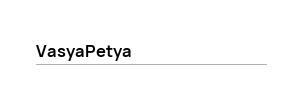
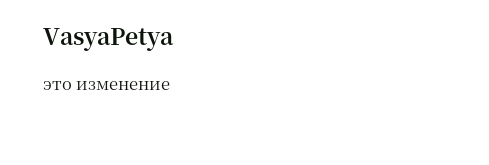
+ это изменение

